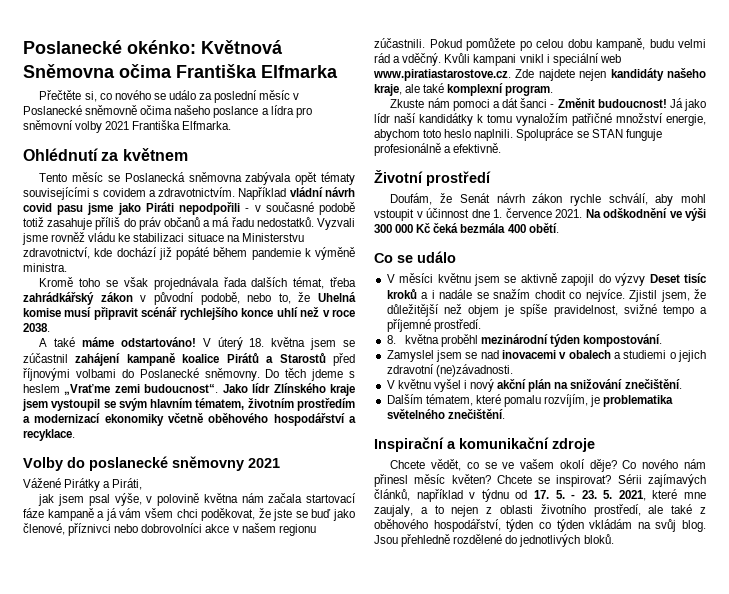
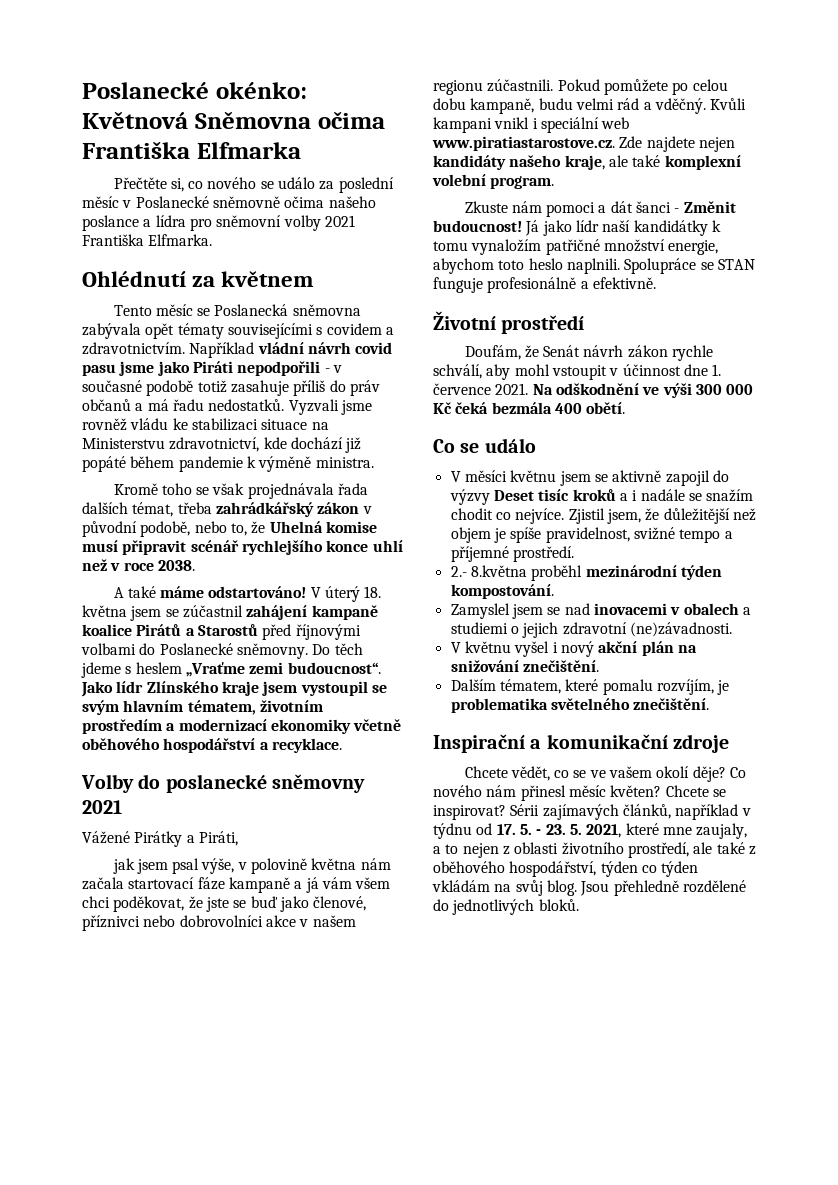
- Kvůli kampani vnikl i speciální web www.piratiastarostove.cz. Zde najdete nejen kandidáty našeho kraje, ale také komplexní program.
+ Kvůli kampani vnikl i speciální web www.piratiastarostove.cz. Zde najdete nejen kandidáty našeho kraje, ale také komplexní volební program.
- 8. května proběhl mezinárodní týden kompostování.
+ 2.- 8.května proběhl mezinárodní týden kompostování.

